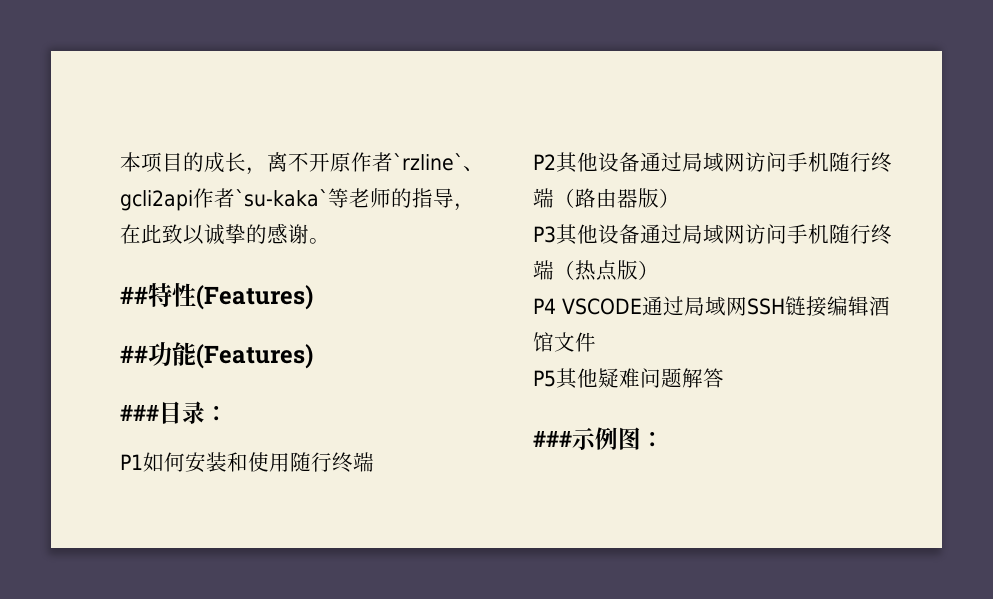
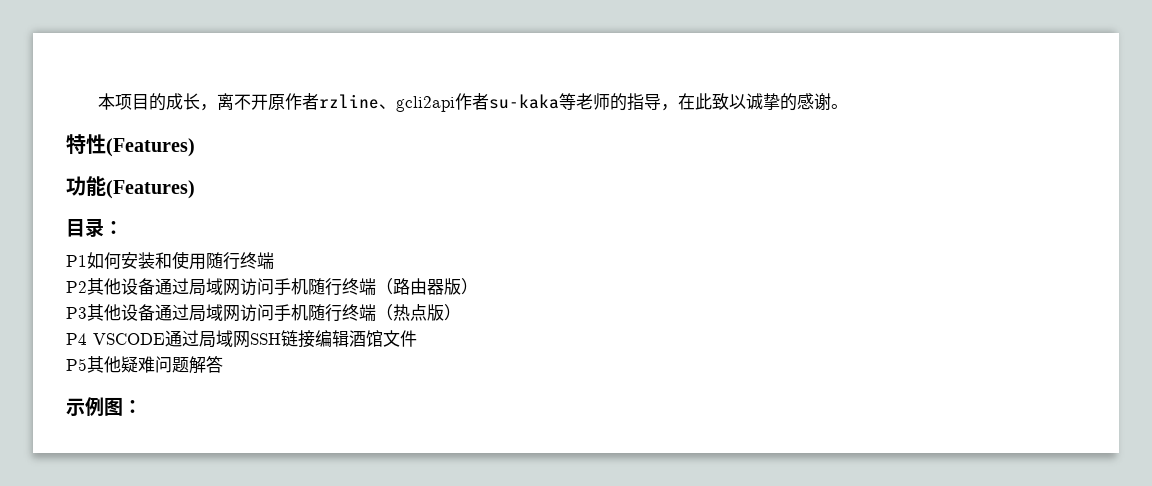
- 本项目的成长，离不开原作者`rzline`、gcli2api作者`su-kaka`等老师的指导，在此致以诚挚的感谢。
+ 本项目的成长，离不开原作者rzline、gcli2api作者su-kaka等老师的指导，在此致以诚挚的感谢。
- ##特性(Features)
+ 特性(Features)
- ##功能(Features)
+ 功能(Features)
- ###目录：
+ 目录：
- ###示例图：
+ 示例图：

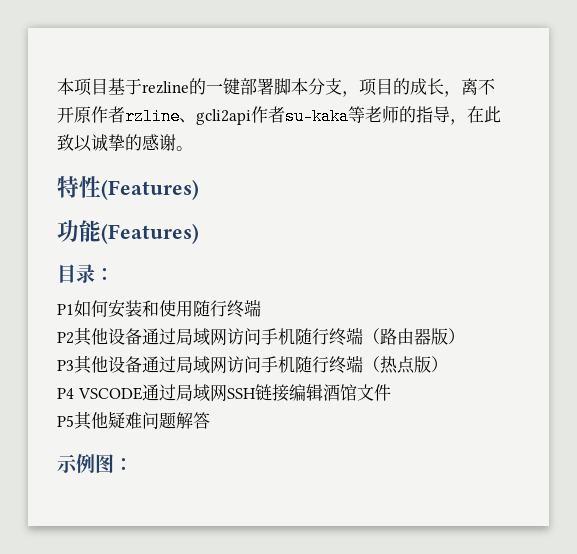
- 本项目的成长，离不开原作者rzline、gcli2api作者su-kaka等老师的指导，在此致以诚挚的感谢。
+ 本项目基于rezline的一键部署脚本分支，项目的成长，离不开原作者rzline、gcli2api作者su-kaka等老师的指导，在此致以诚挚的感谢。

